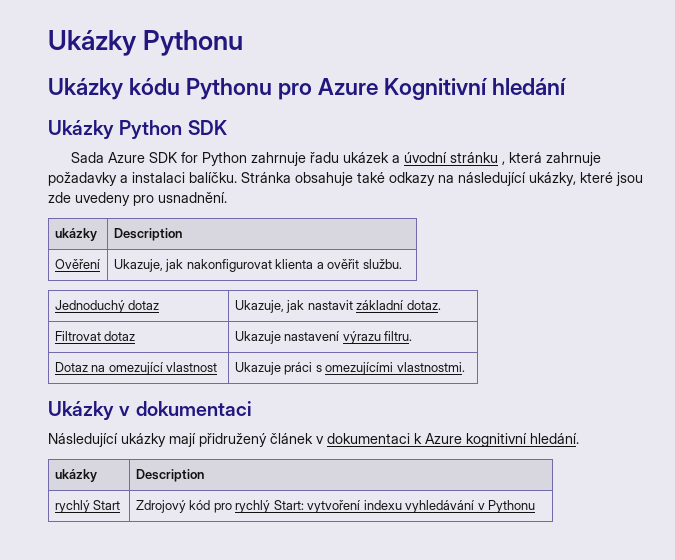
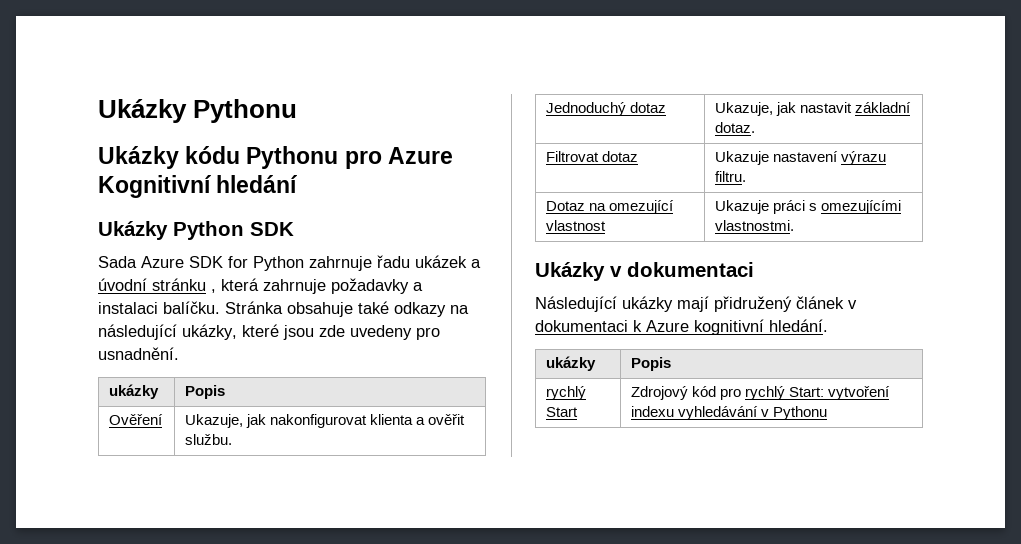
  Stránka obsahuje také odkazy na následující ukázky, které jsou zde uvedeny pro usnadnění.
- ukázky | Description
+ ukázky | Popis
  Následující ukázky mají přidružený článek v dokumentaci k Azure kognitivní hledání.
- ukázky | Description
+ ukázky | Popis

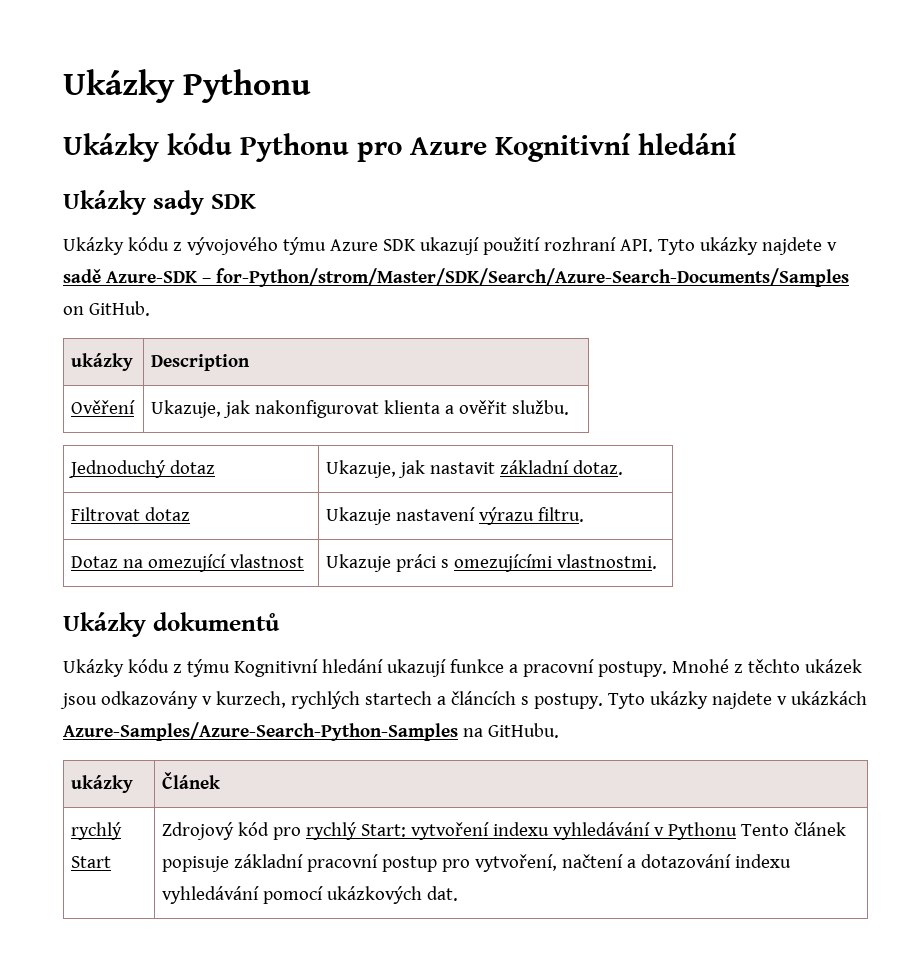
- Ukázky Python SDK
+ Ukázky sady SDK
- Sada Azure SDK for Python zahrnuje řadu ukázek a úvodní stránku , která zahrnuje požadavky a instalaci balíčku. Stránka obsahuje také odkazy na následující ukázky, které jsou zde uvedeny pro usnadnění.
- ukázky | Popis
+ Ukázky kódu z vývojového týmu Azure SDK ukazují použití rozhraní API. Tyto ukázky najdete v sadě Azure-SDK – for-Python/strom/Master/SDK/Search/Azure-Search-Documents/Samples on GitHub.
+ ukázky | Description
- Ukázky v dokumentaci
- Následující ukázky mají přidružený článek v dokumentaci k Azure kognitivní hledání.
- ukázky | Popis
+ Ukázky dokumentů
+ Ukázky kódu z týmu Kognitivní hledání ukazují funkce a pracovní postupy. Mnohé z těchto ukázek jsou odkazovány v kurzech, rychlých startech a článcích s postupy. Tyto ukázky najdete v ukázkách Azure-Samples/Azure-Search-Python-Samples na GitHubu.
+ ukázky | Článek
- rychlý Start | Zdrojový kód pro rychlý Start: vytvoření indexu vyhledávání v Pythonu
+ rychlý Start | Zdrojový kód pro rychlý Start: vytvoření indexu vyhledávání v Pythonu Tento článek popisuje základní pracovní postup pro vytvoření, načtení a dotazování indexu vyhledávání pomocí ukázkových dat.

